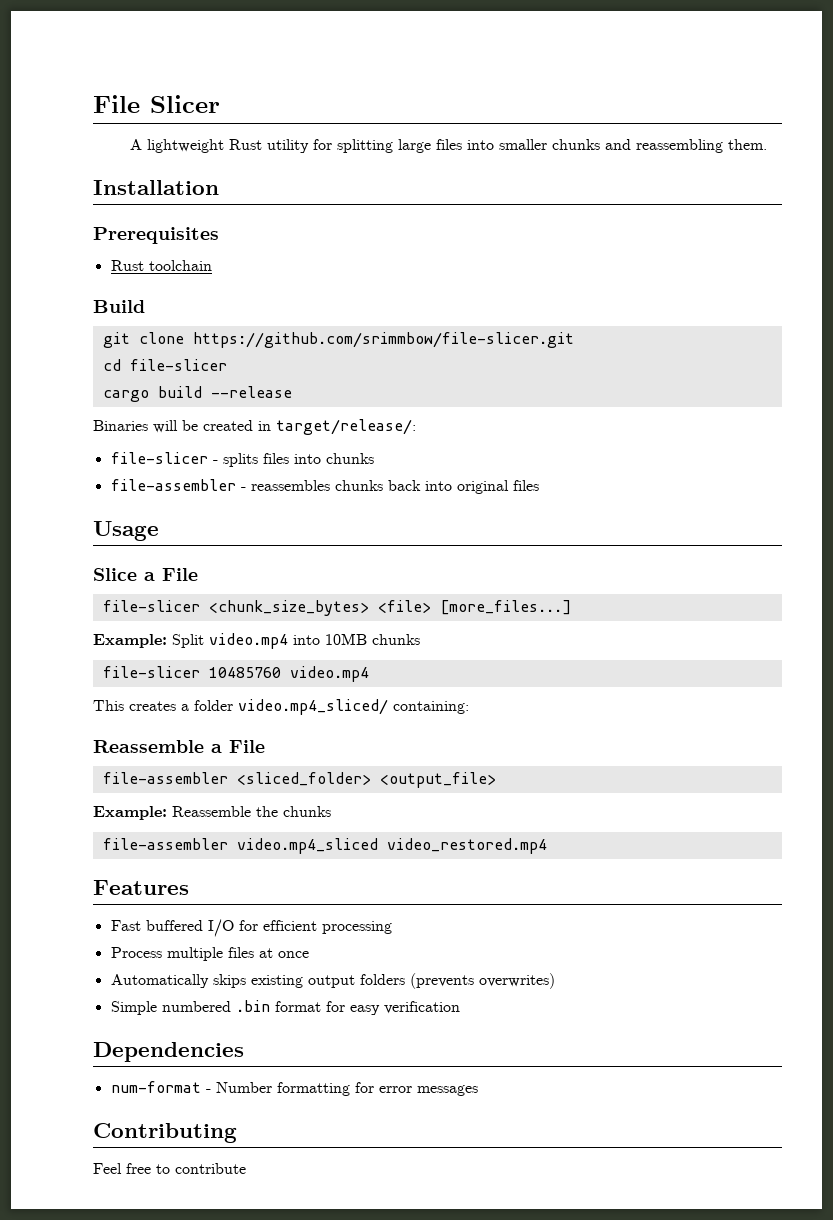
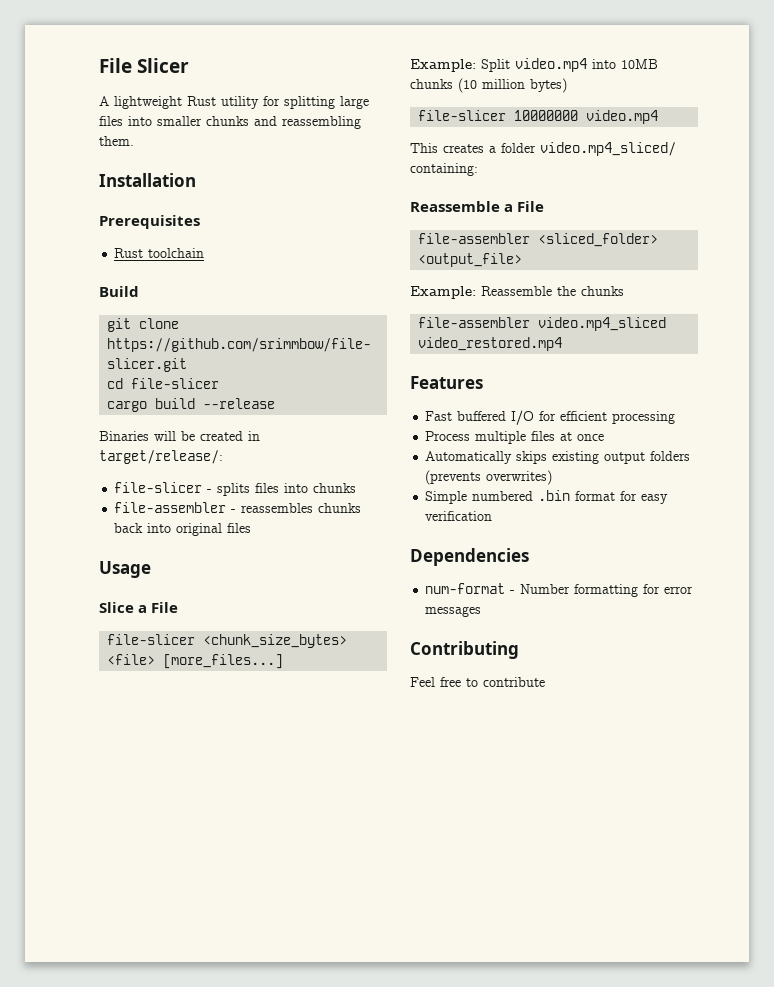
- Example: Split video.mp4 into 10MB chunks
- file-slicer 10485760 video.mp4
+ Example: Split video.mp4 into 10MB chunks (10 million bytes)
+ file-slicer 10000000 video.mp4

